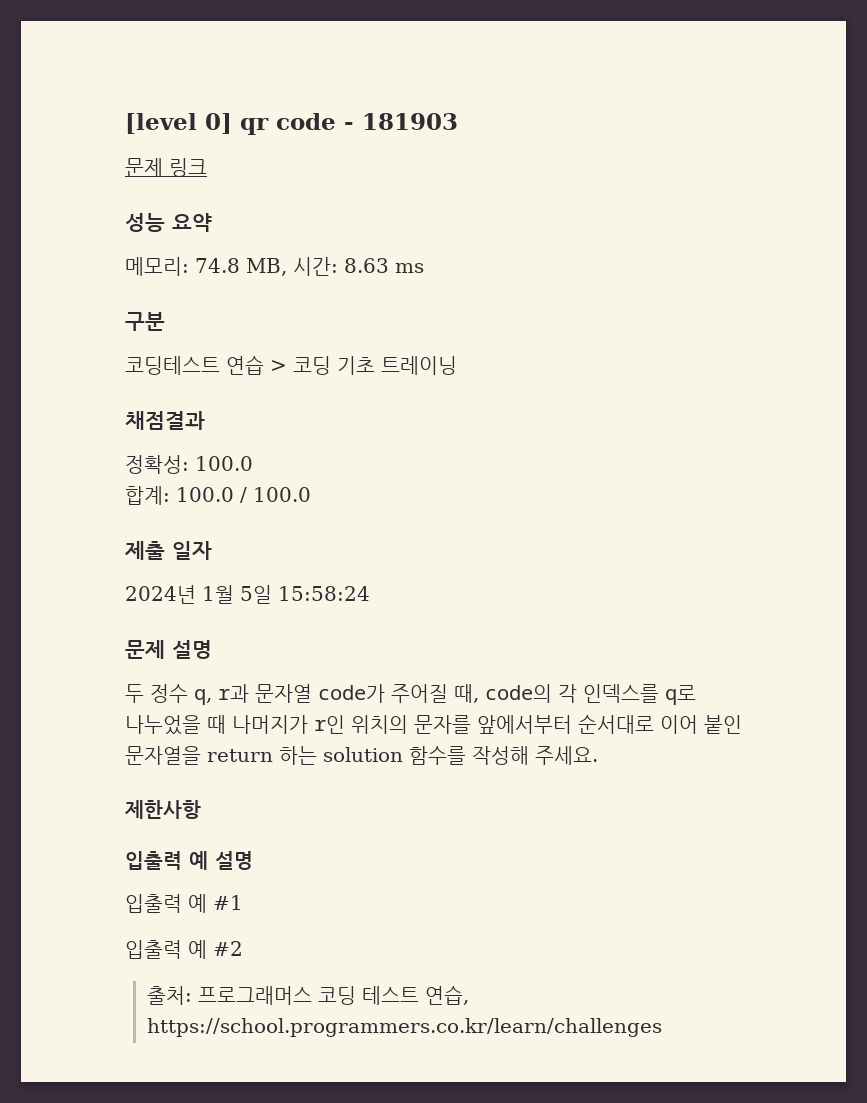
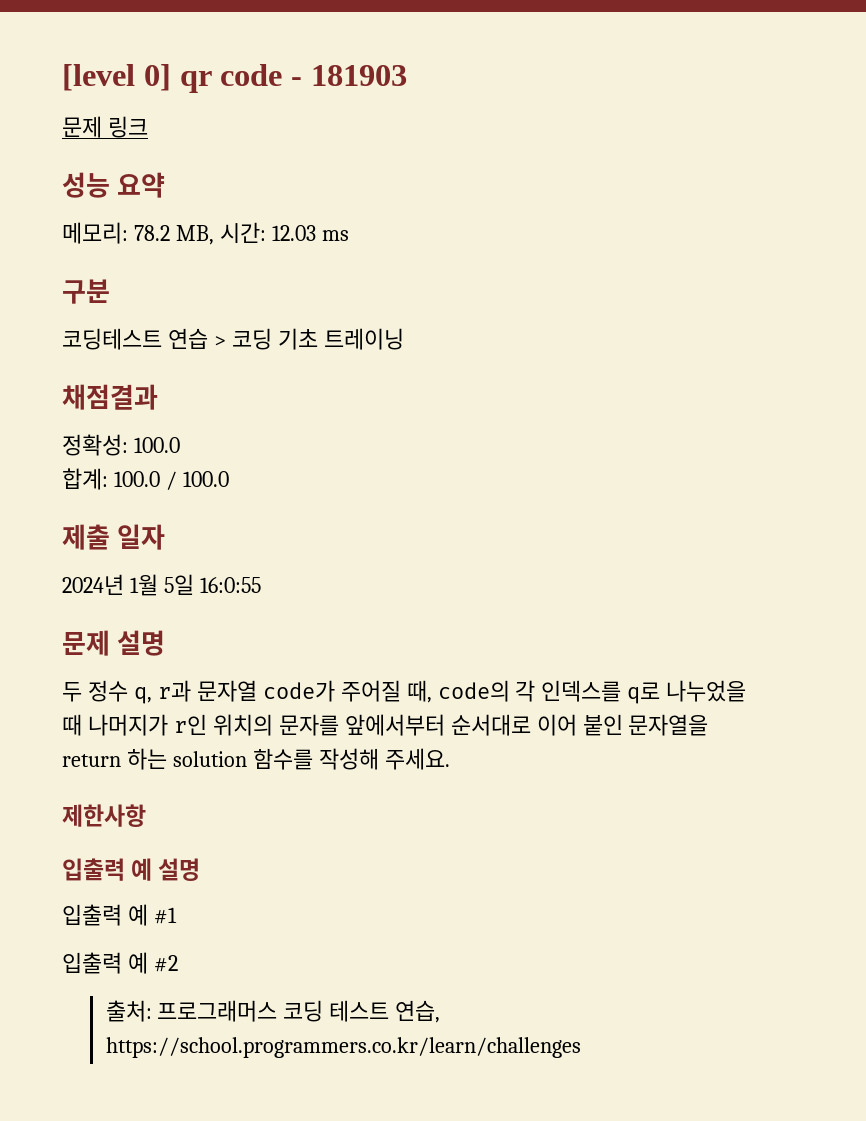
- 메모리: 74.8 MB, 시간: 8.63 ms
+ 메모리: 78.2 MB, 시간: 12.03 ms
- 2024년 1월 5일 15:58:24
+ 2024년 1월 5일 16:0:55

